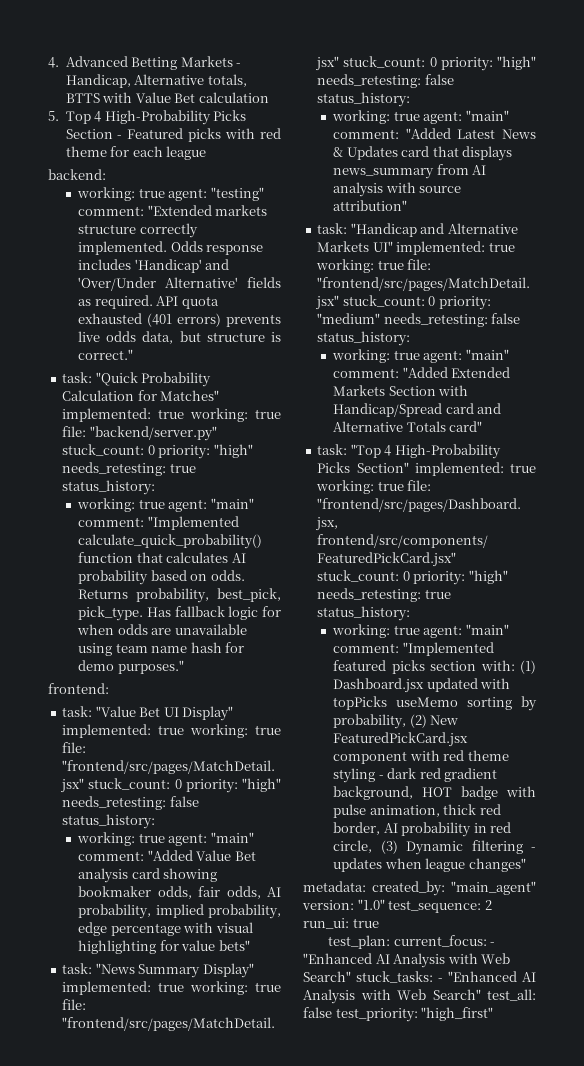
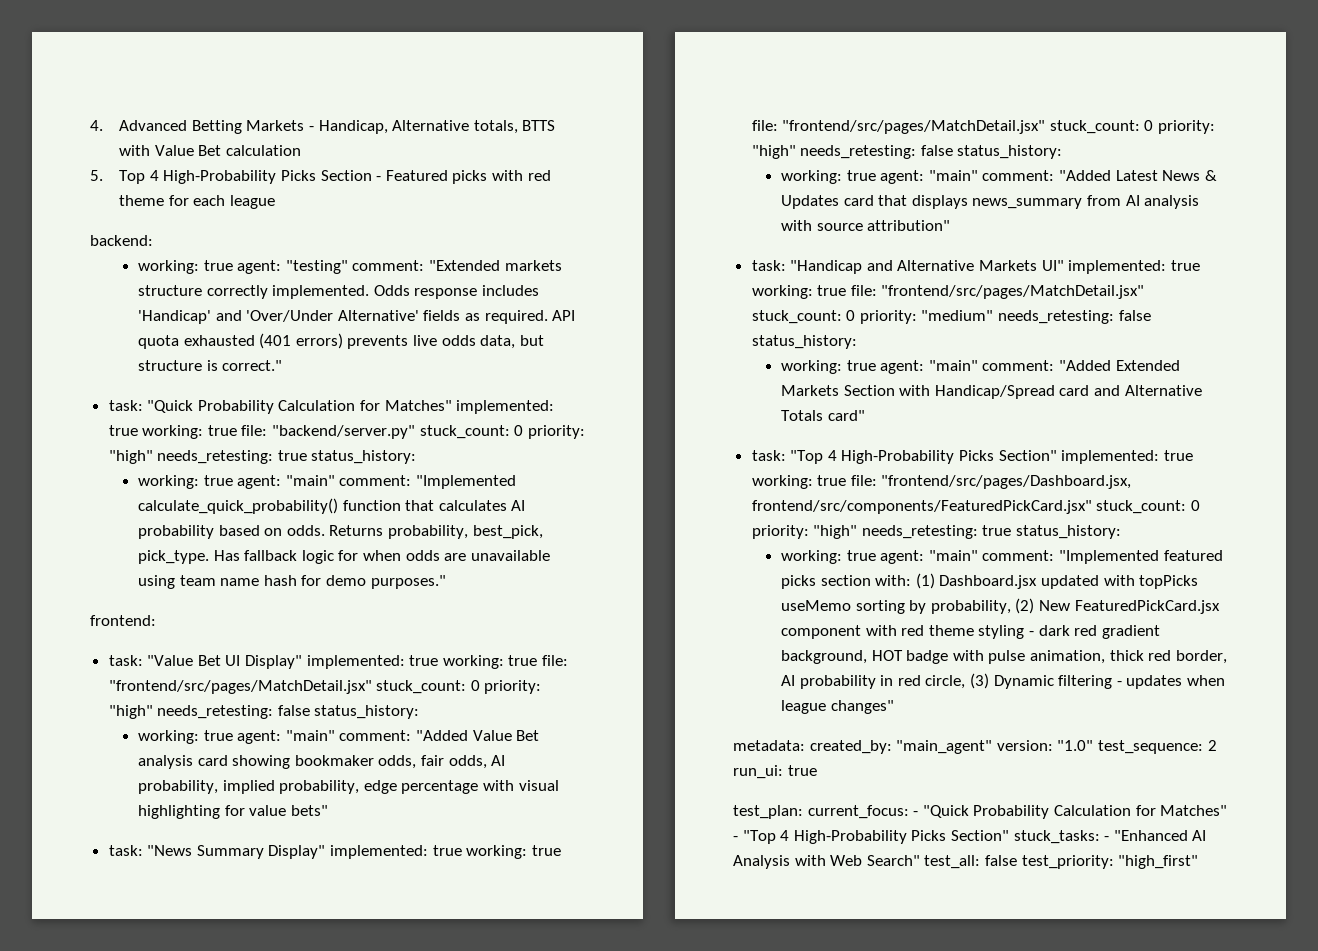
- test_plan: current_focus: - "Enhanced AI Analysis with Web Search" stuck_tasks: - "Enhanced AI Analysis with Web Search" test_all: false test_priority: "high_first"
+ test_plan: current_focus: - "Quick Probability Calculation for Matches" - "Top 4 High-Probability Picks Section" stuck_tasks: - "Enhanced AI Analysis with Web Search" test_all: false test_priority: "high_first"

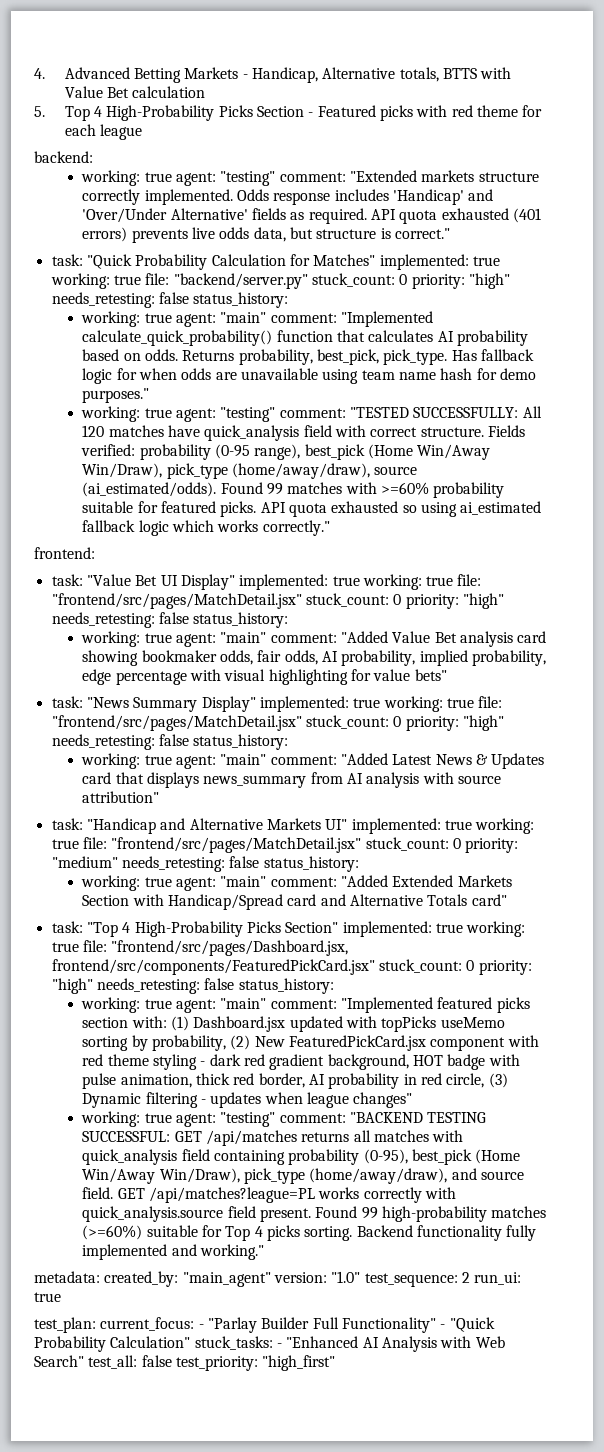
- task: "Quick Probability Calculation for Matches" implemented: true working: true file: "backend/server.py" stuck_count: 0 priority: "high" needs_retesting: true status_history:
+ task: "Quick Probability Calculation for Matches" implemented: true working: true file: "backend/server.py" stuck_count: 0 priority: "high" needs_retesting: false status_history:
+ working: true agent: "testing" comment: "TESTED SUCCESSFULLY: All 120 matches have quick_analysis field with correct structure. Fields verified: probability (0-95 range), best_pick (Home Win/Away Win/Draw), pick_type (home/away/draw), source (ai_estimated/odds). Found 99 matches with >=60% probability suitable for featured picks. API quota exhausted so using ai_estimated fallback logic which works correctly."
- task: "Top 4 High-Probability Picks Section" implemented: true working: true file: "frontend/src/pages/Dashboard.jsx, frontend/src/components/FeaturedPickCard.jsx" stuck_count: 0 priority: "high" needs_retesting: true status_history:
+ task: "Top 4 High-Probability Picks Section" implemented: true working: true file: "frontend/src/pages/Dashboard.jsx, frontend/src/components/FeaturedPickCard.jsx" stuck_count: 0 priority: "high" needs_retesting: false status_history:
+ working: true agent: "testing" comment: "BACKEND TESTING SUCCESSFUL: GET /api/matches returns all matches with quick_analysis field containing probability (0-95), best_pick (Home Win/Away Win/Draw), pick_type (home/away/draw), and source field. GET /api/matches?league=PL works correctly with quick_analysis.source field present. Found 99 high-probability matches (>=60%) suitable for Top 4 picks sorting. Backend functionality fully implemented and working."
- test_plan: current_focus: - "Quick Probability Calculation for Matches" - "Top 4 High-Probability Picks Section" stuck_tasks: - "Enhanced AI Analysis with Web Search" test_all: false test_priority: "high_first"
+ test_plan: current_focus: - "Parlay Builder Full Functionality" - "Quick Probability Calculation" stuck_tasks: - "Enhanced AI Analysis with Web Search" test_all: false test_priority: "high_first"

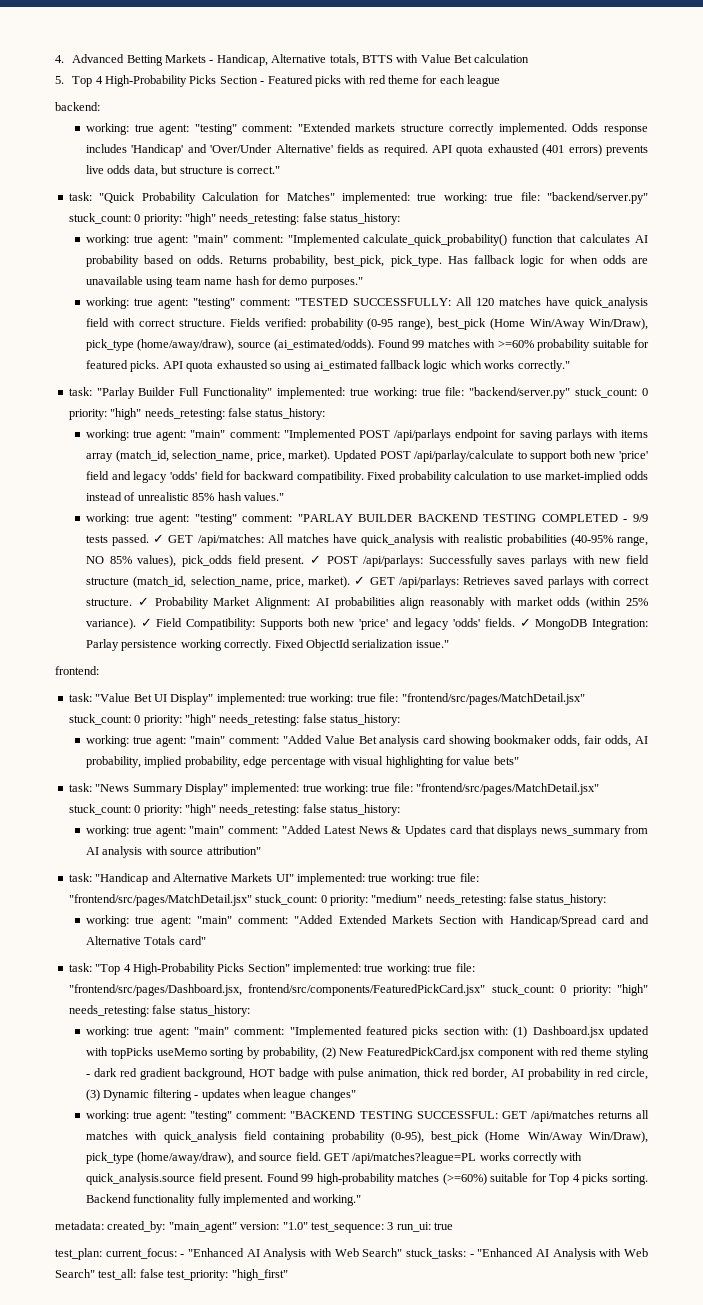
+ task: "Parlay Builder Full Functionality" implemented: true working: true file: "backend/server.py" stuck_count: 0 priority: "high" needs_retesting: false status_history:
+ working: true agent: "main" comment: "Implemented POST /api/parlays endpoint for saving parlays with items array (match_id, selection_name, price, market). Updated POST /api/parlay/calculate to support both new 'price' field and legacy 'odds' field for backward compatibility. Fixed probability calculation to use market-implied odds instead of unrealistic 85% hash values."
+ working: true agent: "testing" comment: "PARLAY BUILDER BACKEND TESTING COMPLETED - 9/9 tests passed. ✓ GET /api/matches: All matches have quick_analysis with realistic probabilities (40-95% range, NO 85% values), pick_odds field present. ✓ POST /api/parlays: Successfully saves parlays with new field structure (match_id, selection_name, price, market). ✓ GET /api/parlays: Retrieves saved parlays with correct structure. ✓ Probability Market Alignment: AI probabilities align reasonably with market odds (within 25% variance). ✓ Field Compatibility: Supports both new 'price' and legacy 'odds' fields. ✓ MongoDB Integration: Parlay persistence working correctly. Fixed ObjectId serialization issue."
- metadata: created_by: "main_agent" version: "1.0" test_sequence: 2 run_ui: true
+ metadata: created_by: "main_agent" version: "1.0" test_sequence: 3 run_ui: true
- test_plan: current_focus: - "Parlay Builder Full Functionality" - "Quick Probability Calculation" stuck_tasks: - "Enhanced AI Analysis with Web Search" test_all: false test_priority: "high_first"
+ test_plan: current_focus: - "Enhanced AI Analysis with Web Search" stuck_tasks: - "Enhanced AI Analysis with Web Search" test_all: false test_priority: "high_first"

